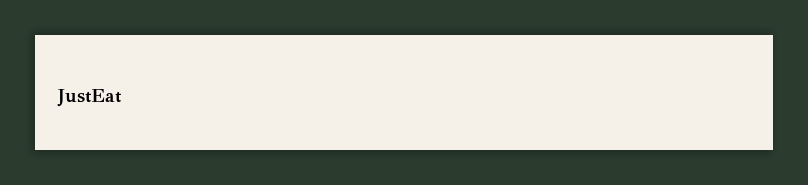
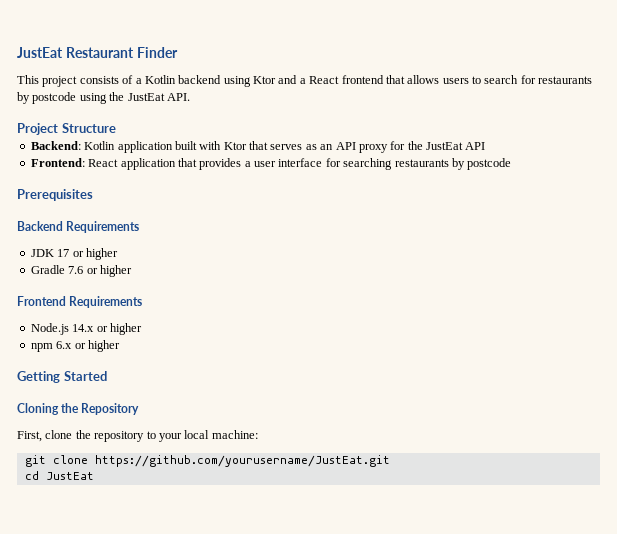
- JustEat
+ JustEat Restaurant Finder
+ This project consists of a Kotlin backend using Ktor and a React frontend that allows users to search for restaurants by postcode using the JustEat API.
+ Project Structure
+ Backend: Kotlin application built with Ktor that serves as an API proxy for the JustEat API
+ Frontend: React application that provides a user interface for searching restaurants by postcode
+ Prerequisites
+ Backend Requirements
+ JDK 17 or higher
+ Gradle 7.6 or higher
+ Frontend Requirements
+ Node.js 14.x or higher
+ npm 6.x or higher
+ Getting Started
+ Cloning the Repository
+ First, clone the repository to your local machine:
+ git clone https://github.com/yourusername/JustEat.git
+ cd JustEat

